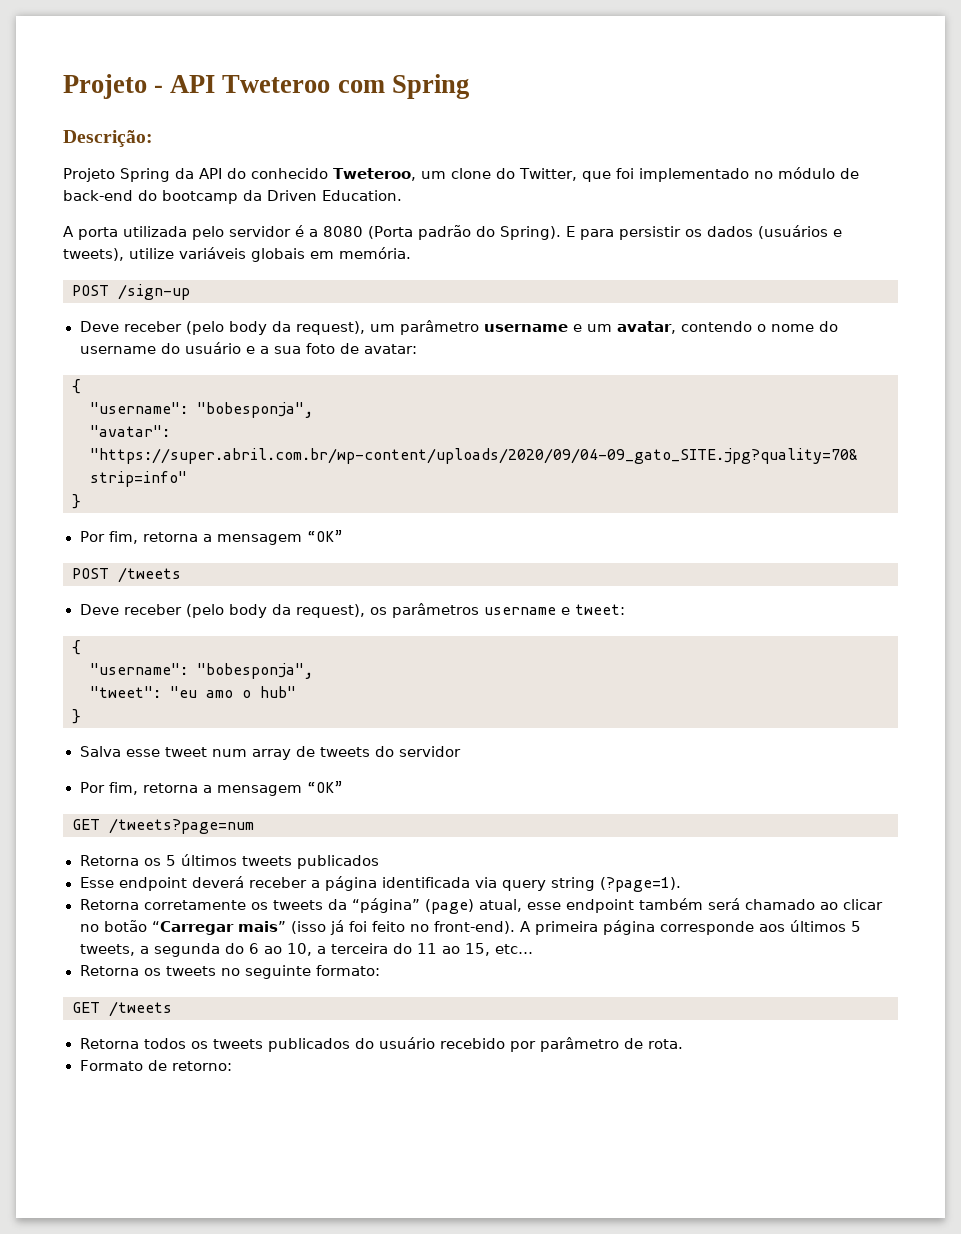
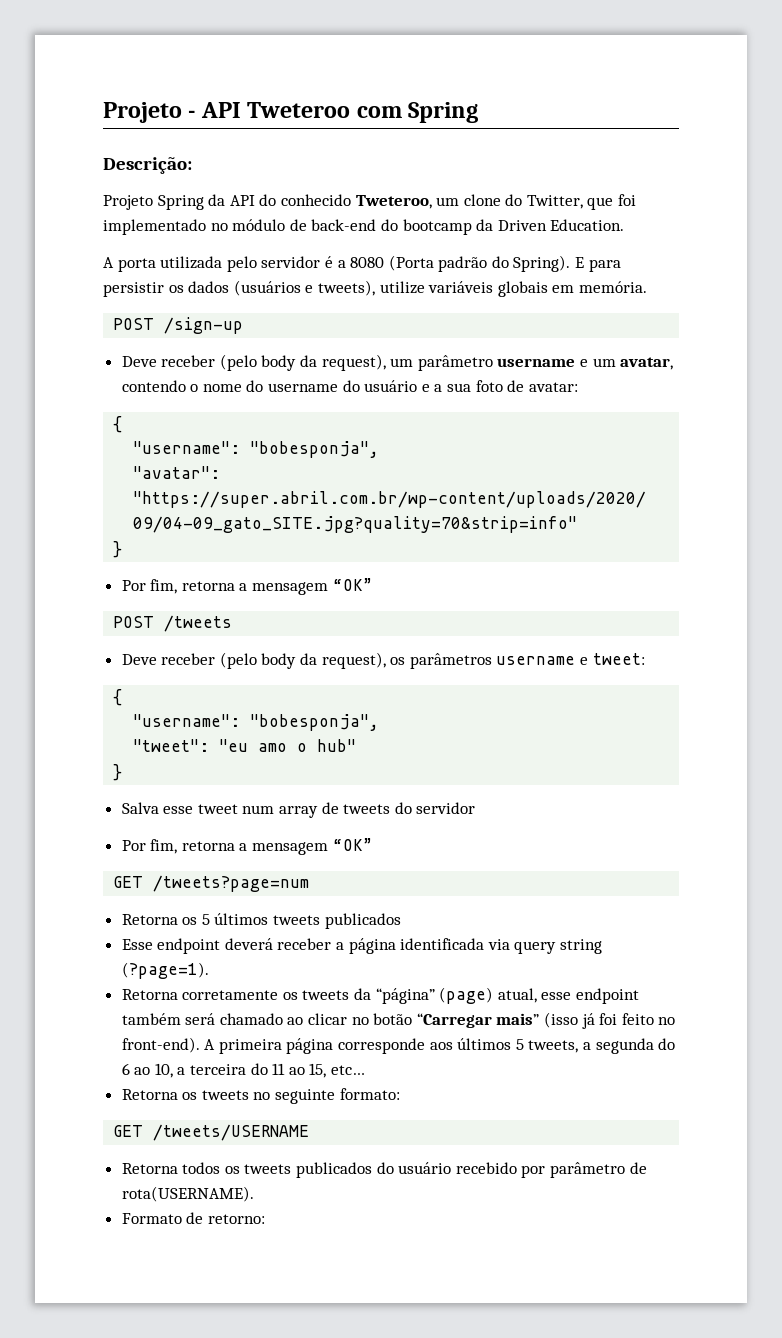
- GET /tweets
+ GET /tweets/USERNAME
- Retorna todos os tweets publicados do usuário recebido por parâmetro de rota.
+ Retorna todos os tweets publicados do usuário recebido por parâmetro de rota(USERNAME).

